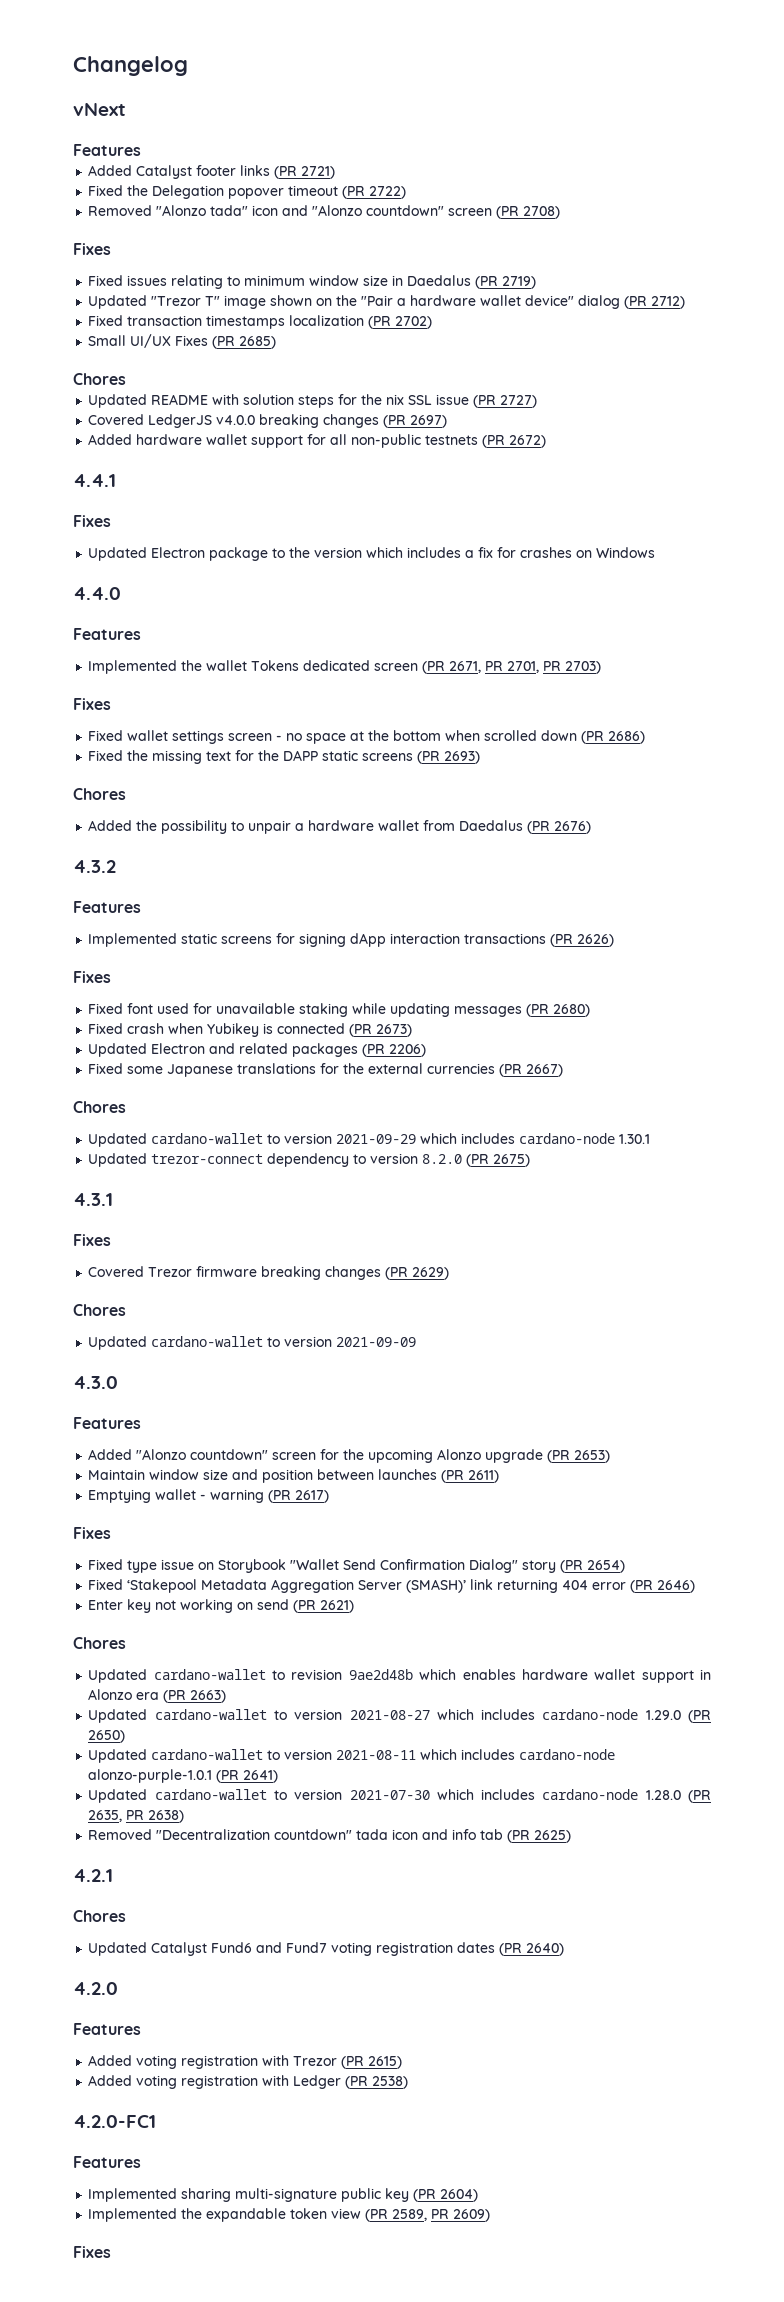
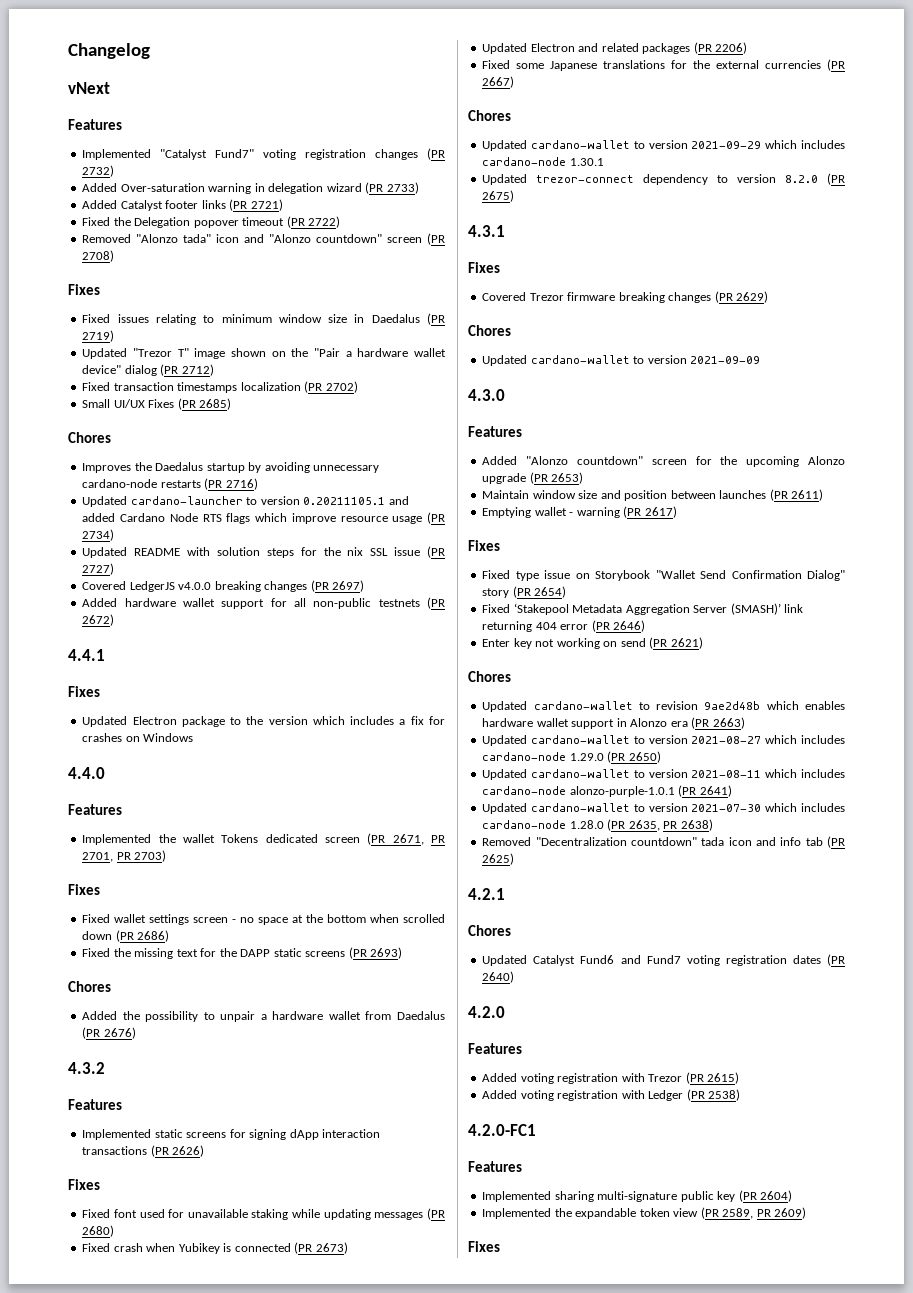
+ Implemented "Catalyst Fund7" voting registration changes (PR 2732)
+ Added Over-saturation warning in delegation wizard (PR 2733)
+ Improves the Daedalus startup by avoiding unnecessary cardano-node restarts (PR 2716)
+ Updated cardano-launcher to version 0.20211105.1 and added Cardano Node RTS flags which improve resource usage (PR 2734)

